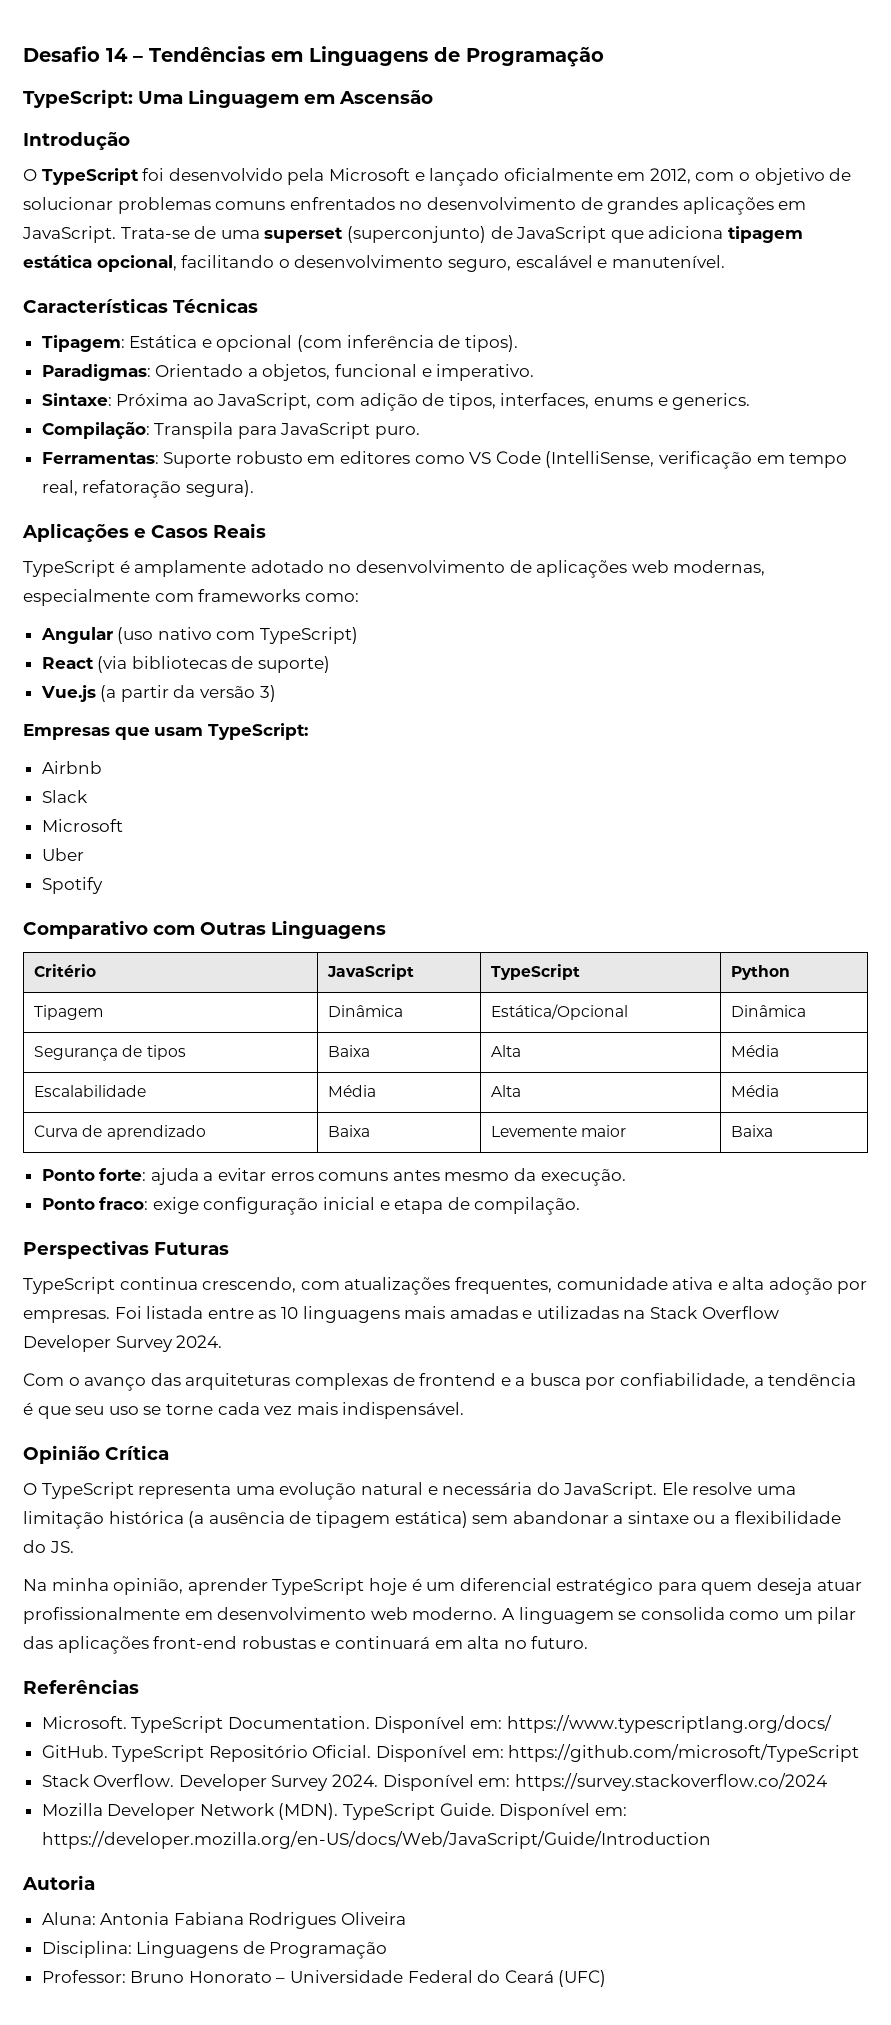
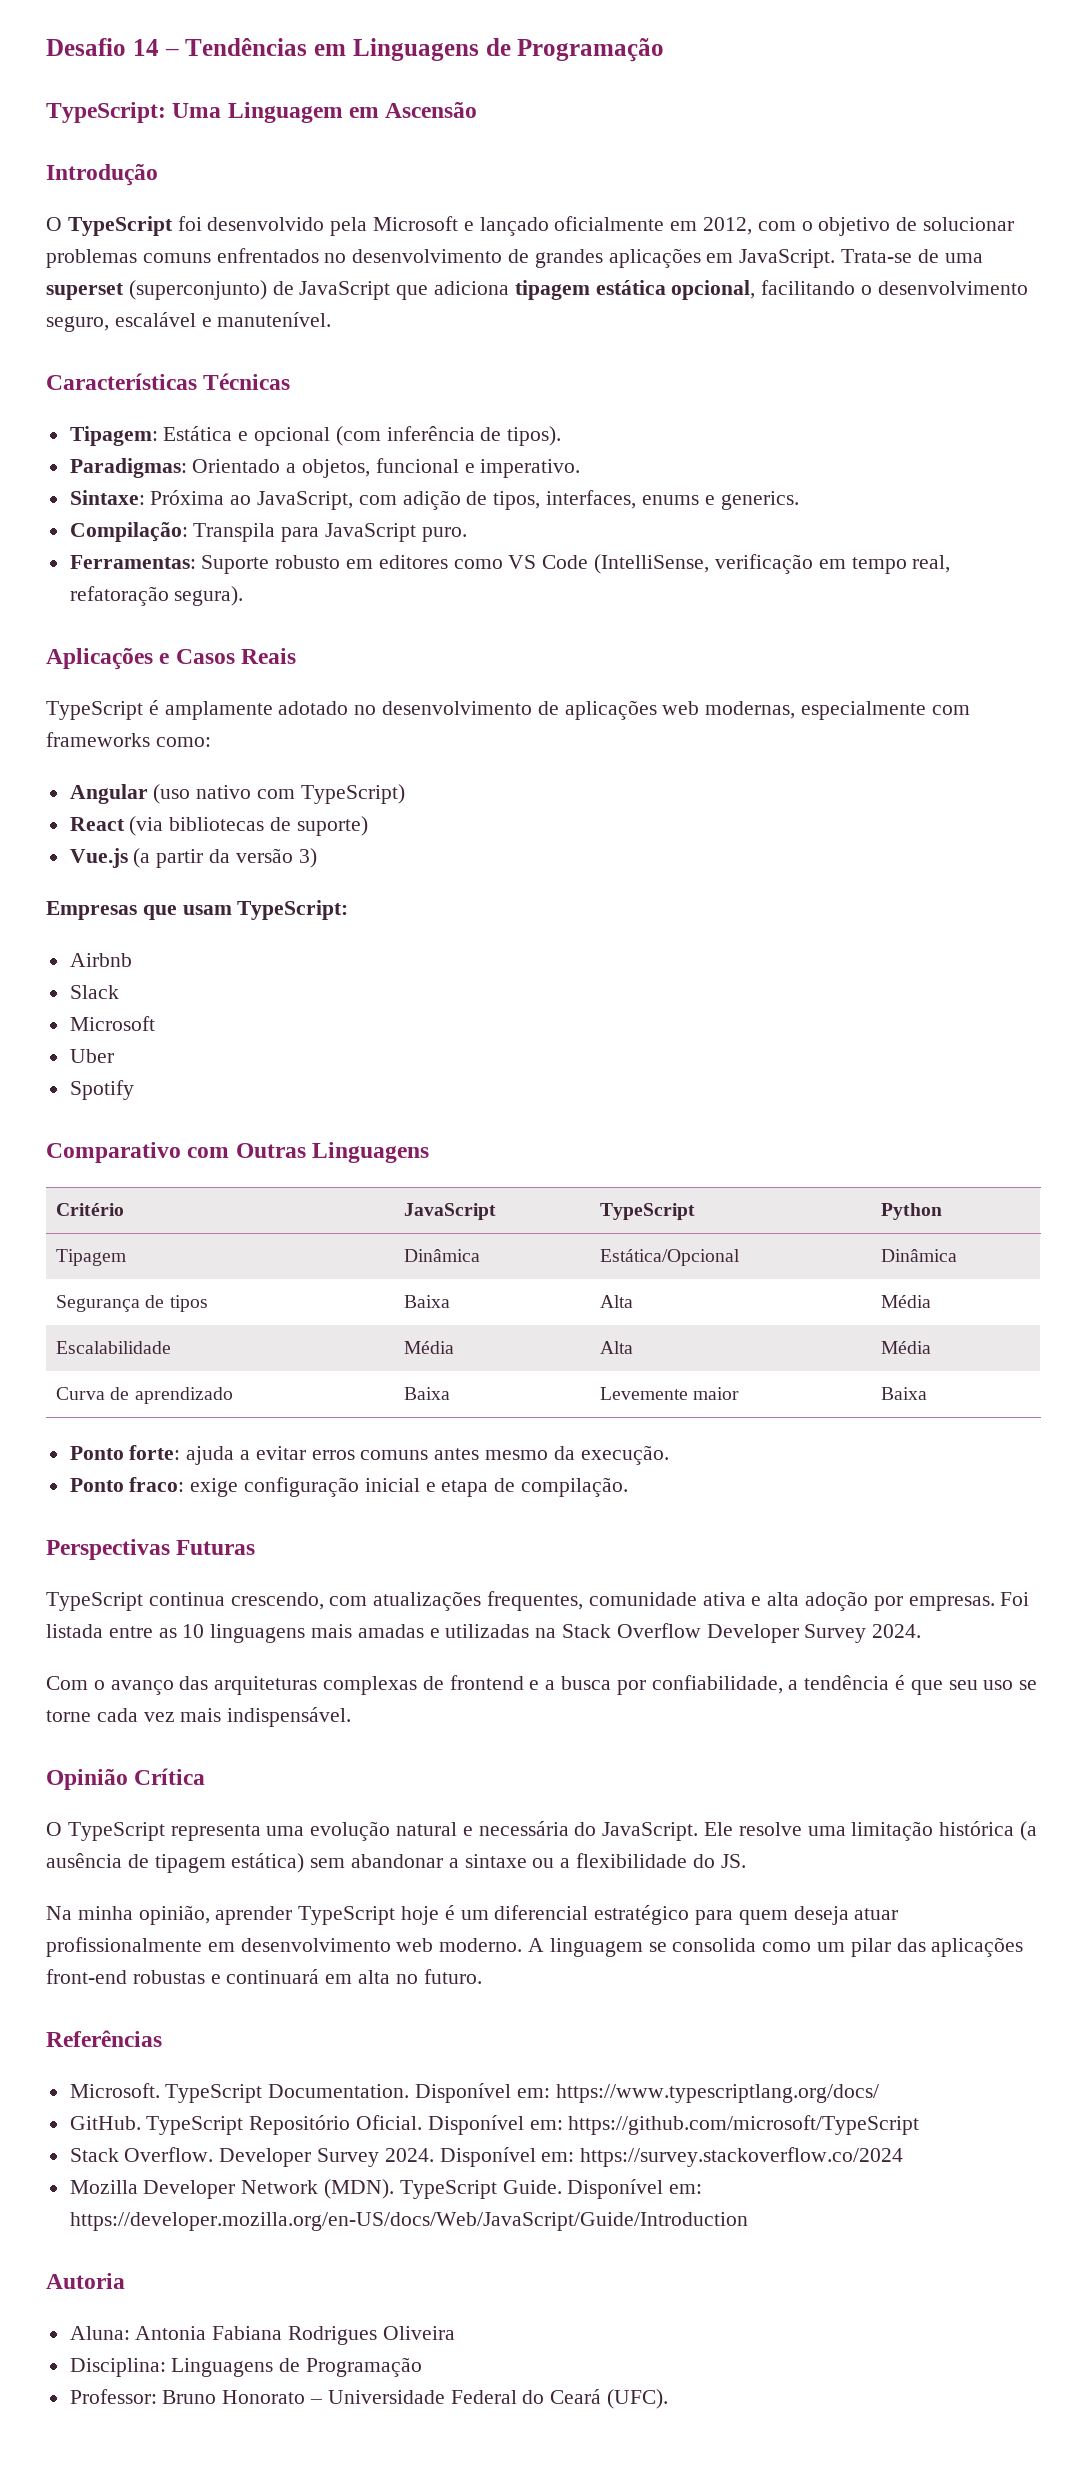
- Professor: Bruno Honorato – Universidade Federal do Ceará (UFC)
+ Professor: Bruno Honorato – Universidade Federal do Ceará (UFC).

